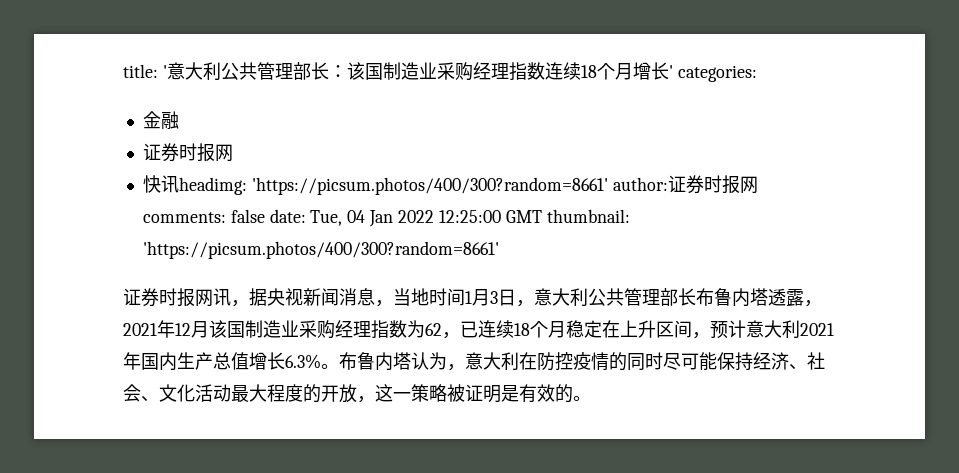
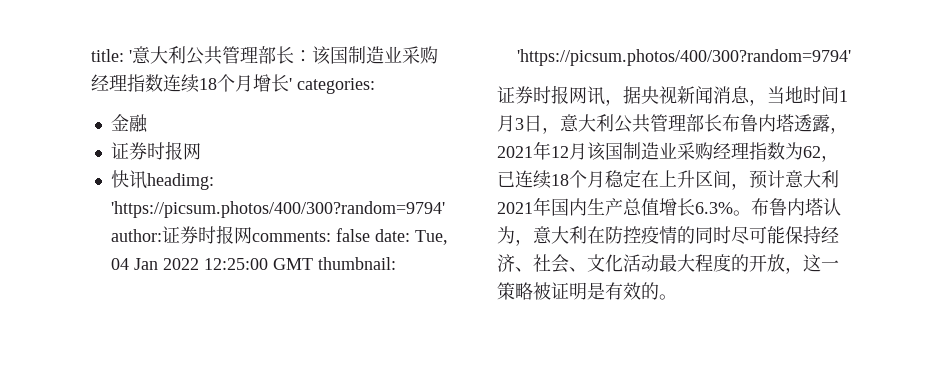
- 快讯headimg: 'https://picsum.photos/400/300?random=8661' author:证券时报网comments: false date: Tue, 04 Jan 2022 12:25:00 GMT thumbnail: 'https://picsum.photos/400/300?random=8661'
+ 快讯headimg: 'https://picsum.photos/400/300?random=9794' author:证券时报网comments: false date: Tue, 04 Jan 2022 12:25:00 GMT thumbnail: 'https://picsum.photos/400/300?random=9794'

